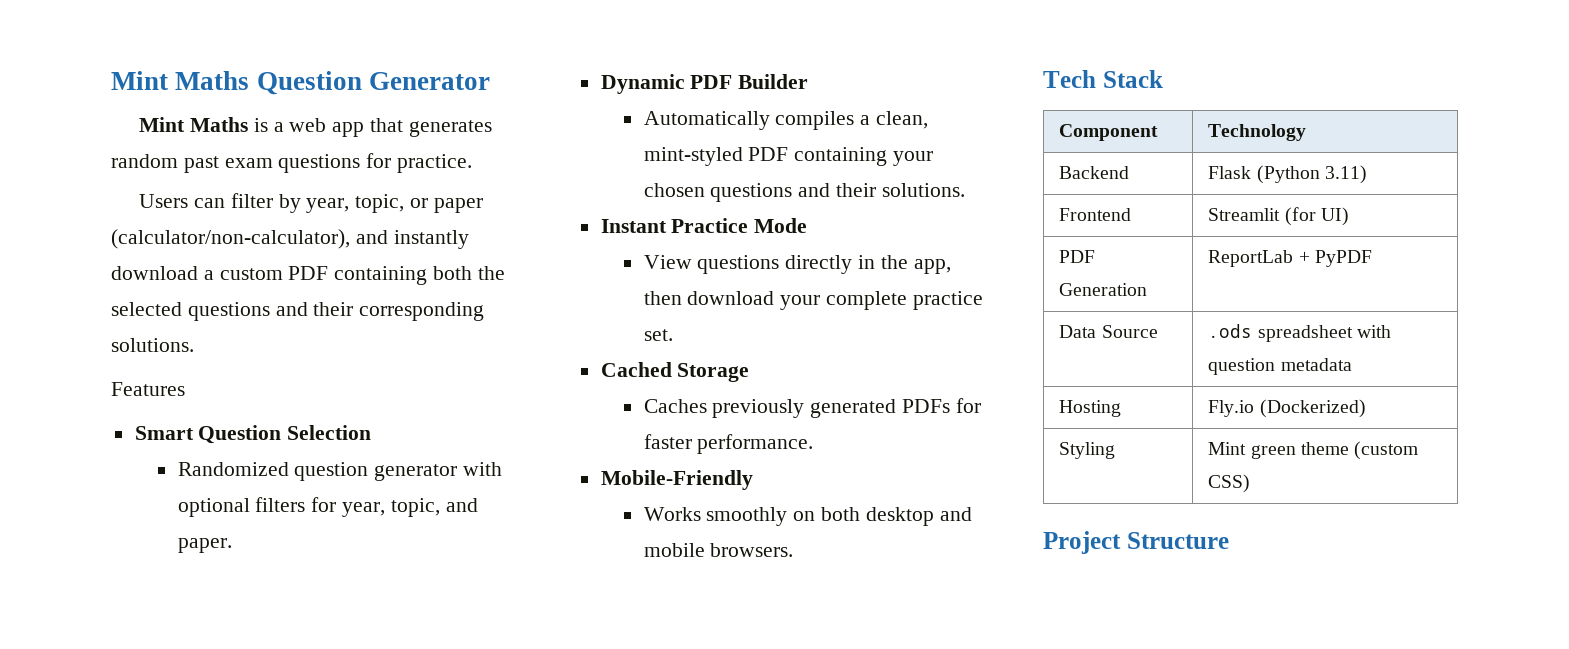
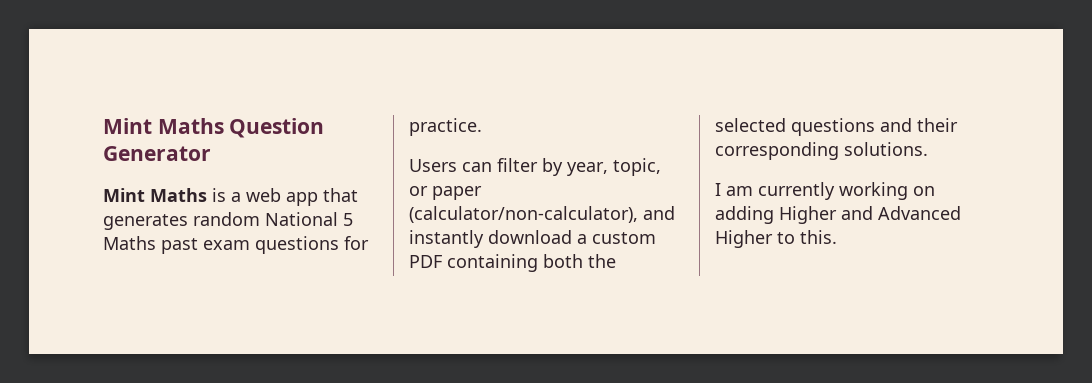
- Mint Maths is a web app that generates random past exam questions for practice.
+ Mint Maths is a web app that generates random National 5 Maths past exam questions for practice.
- Features
- Smart Question Selection
- Randomized question generator with optional filters for year, topic, and paper.
- Dynamic PDF Builder
- Automatically compiles a clean, mint-styled PDF containing your chosen questions and their solutions.
- Instant Practice Mode
- View questions directly in the app, then download your complete practice set.
- Cached Storage
- Caches previously generated PDFs for faster performance.
- Mobile-Friendly
- Works smoothly on both desktop and mobile browsers.
- Tech Stack
- Component | Technology
- Backend | Flask (Python 3.11)
- Frontend | Streamlit (for UI)
- PDF Generation | ReportLab + PyPDF
- Data Source | .ods spreadsheet with question metadata
- Hosting | Fly.io (Dockerized)
- Styling | Mint green theme (custom CSS)
- Project Structure
+ I am currently working on adding Higher and Advanced Higher to this.

